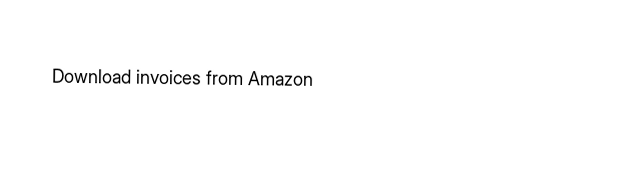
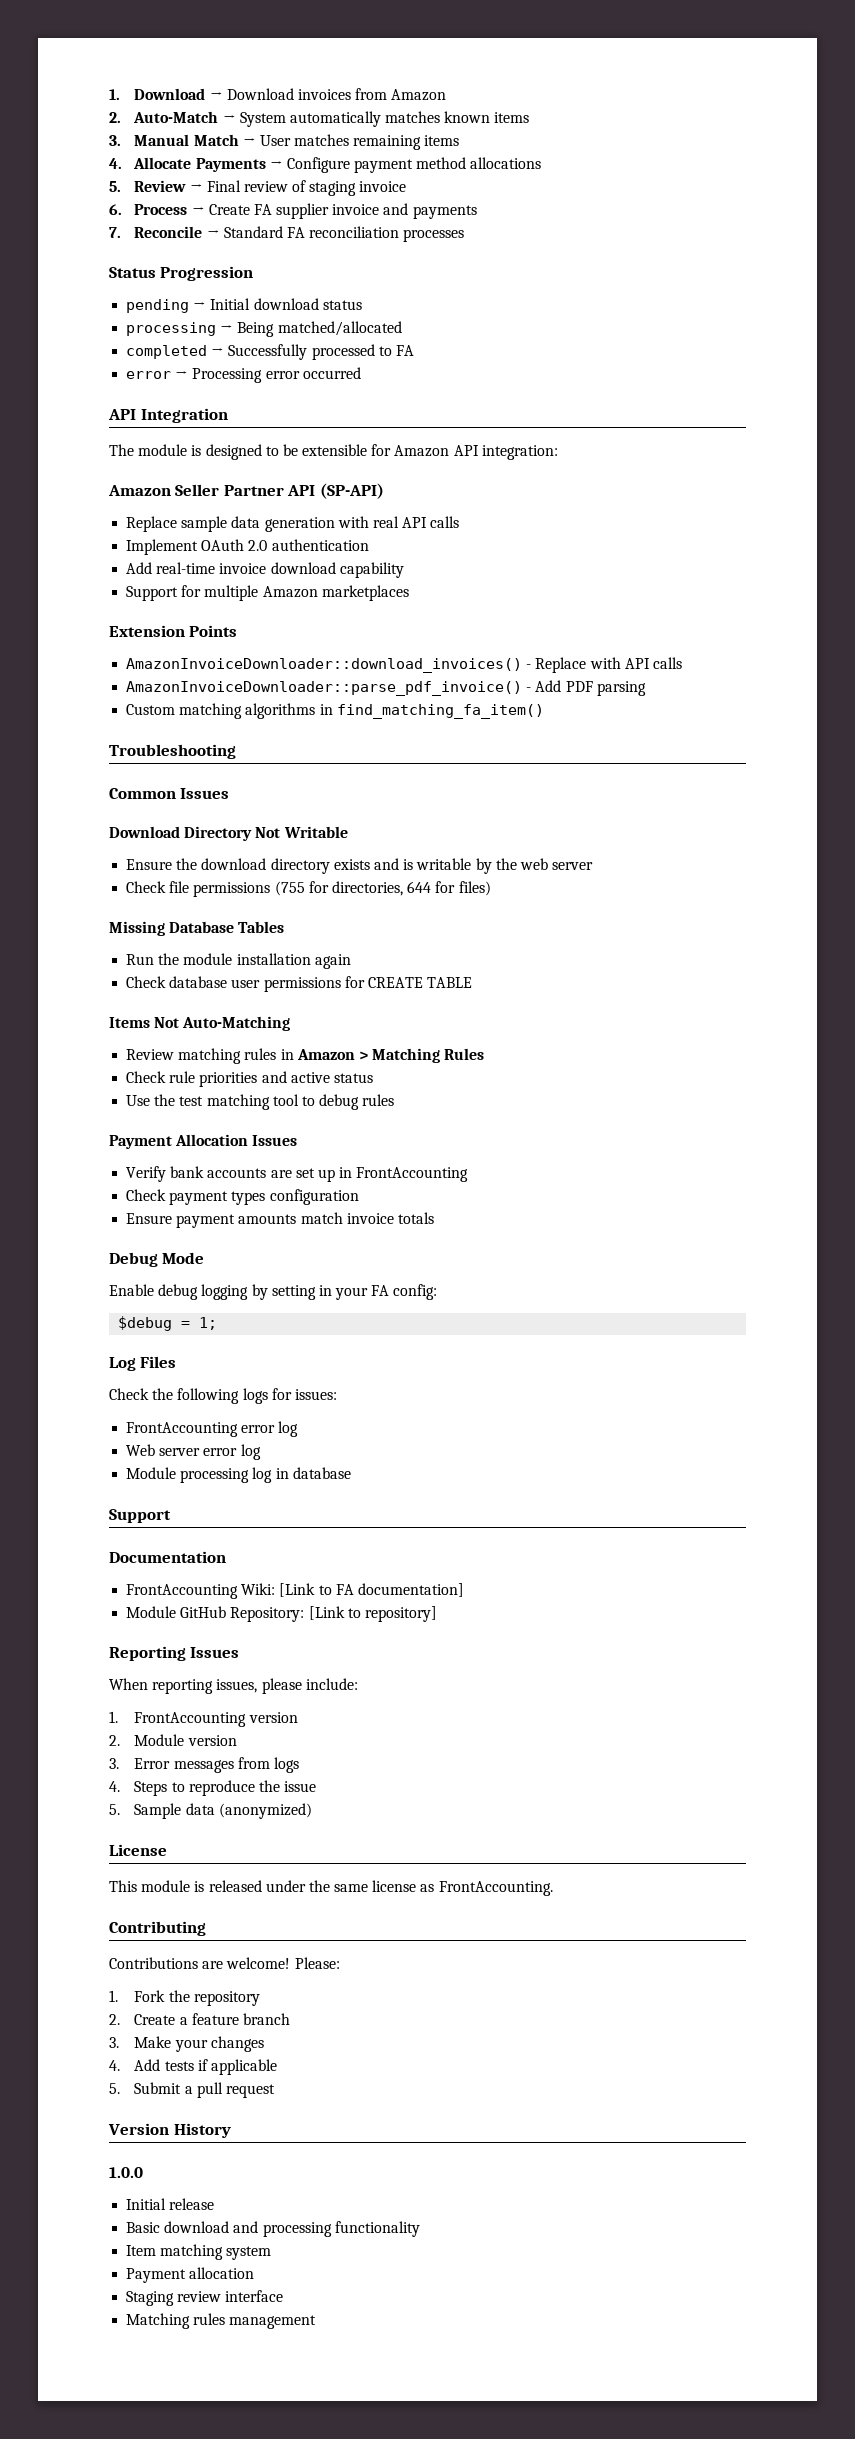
- Download invoices from Amazon
+ 1. Download → Download invoices from Amazon
+ 2. Auto-Match → System automatically matches known items
+ 3. Manual Match → User matches remaining items
+ 4. Allocate Payments → Configure payment method allocations
+ 5. Review → Final review of staging invoice
+ 6. Process → Create FA supplier invoice and payments
+ 7. Reconcile → Standard FA reconciliation processes
+ Status Progression
+ pending → Initial download status
+ processing → Being matched/allocated
+ completed → Successfully processed to FA
+ error → Processing error occurred
+ API Integration
+ The module is designed to be extensible for Amazon API integration:
+ Amazon Seller Partner API (SP-API)
+ Replace sample data generation with real API calls
+ Implement OAuth 2.0 authentication
+ Add real-time invoice download capability
+ Support for multiple Amazon marketplaces
+ Extension Points
+ AmazonInvoiceDownloader::download_invoices() - Replace with API calls
+ AmazonInvoiceDownloader::parse_pdf_invoice() - Add PDF parsing
+ Custom matching algorithms in find_matching_fa_item()
+ Troubleshooting
+ Common Issues
+ Download Directory Not Writable
+ Ensure the download directory exists and is writable by the web server
+ Check file permissions (755 for directories, 644 for files)
+ Missing Database Tables
+ Run the module installation again
+ Check database user permissions for CREATE TABLE
+ Items Not Auto-Matching
+ Review matching rules in Amazon > Matching Rules
+ Check rule priorities and active status
+ Use the test matching tool to debug rules
+ Payment Allocation Issues
+ Verify bank accounts are set up in FrontAccounting
+ Check payment types configuration
+ Ensure payment amounts match invoice totals
+ Debug Mode
+ Enable debug logging by setting in your FA config:
+ $debug = 1;
+ Log Files
+ Check the following logs for issues:
+ FrontAccounting error log
+ Web server error log
+ Module processing log in database
+ Support
+ Documentation
+ FrontAccounting Wiki: [Link to FA documentation]
+ Module GitHub Repository: [Link to repository]
+ Reporting Issues
+ When reporting issues, please include:
+ 1. FrontAccounting version
+ 2. Module version
+ 3. Error messages from logs
+ 4. Steps to reproduce the issue
+ 5. Sample data (anonymized)
+ License
+ This module is released under the same license as FrontAccounting.
+ Contributing
+ Contributions are welcome! Please:
+ 1. Fork the repository
+ 2. Create a feature branch
+ 3. Make your changes
+ 4. Add tests if applicable
+ 5. Submit a pull request
+ Version History
+ 1.0.0
+ Initial release
+ Basic download and processing functionality
+ Item matching system
+ Payment allocation
+ Staging review interface
+ Matching rules management

